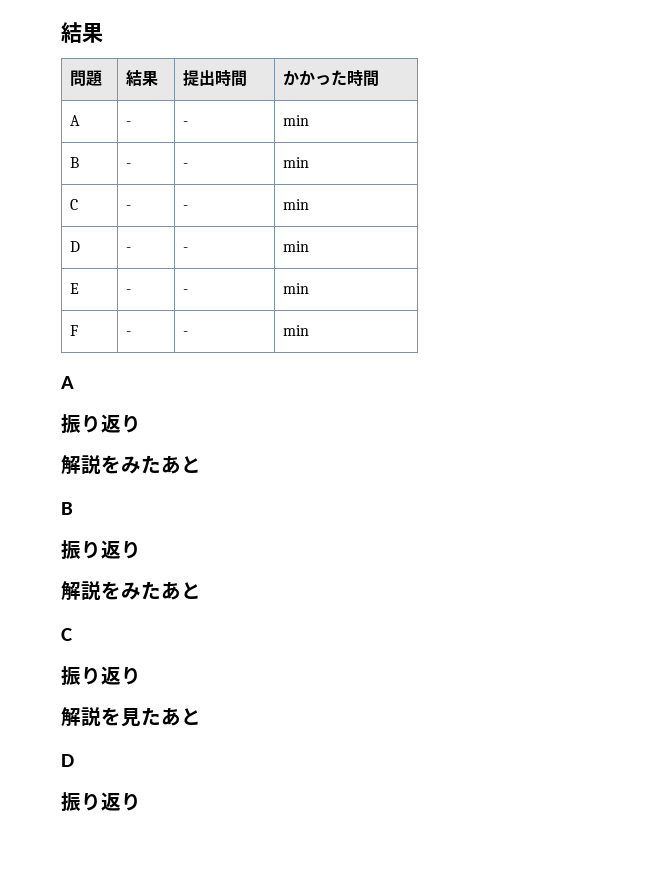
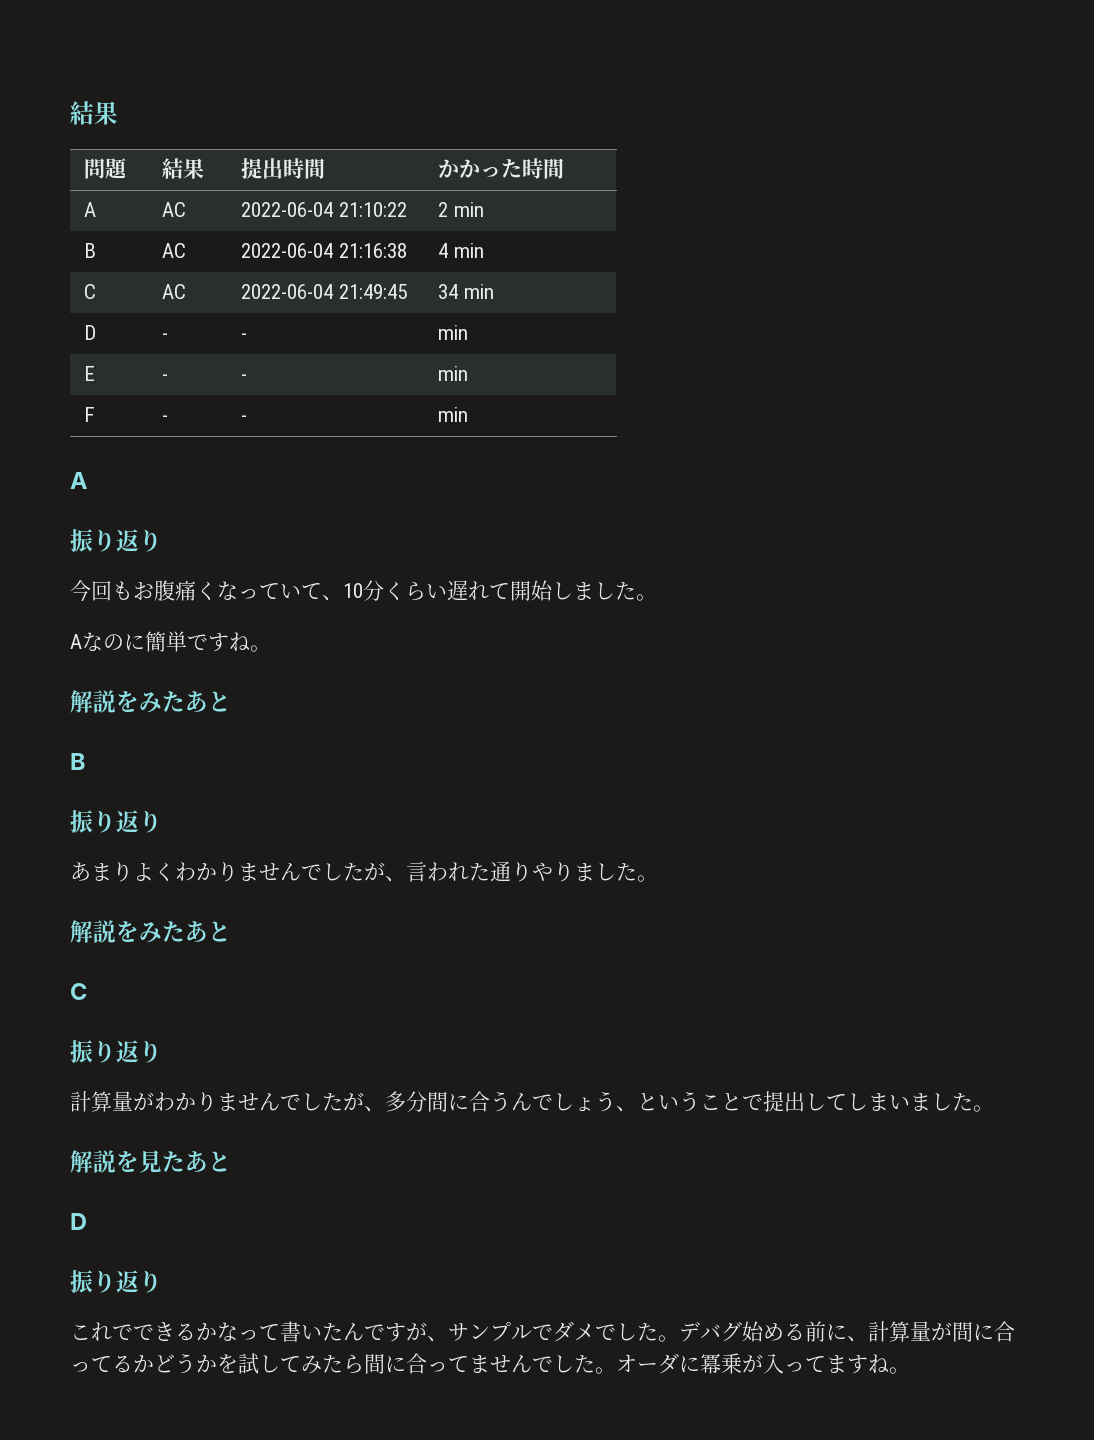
- A | - | - | min
- B | - | - | min
- C | - | - | min
+ A | AC | 2022-06-04 21:10:22 | 2 min
+ B | AC | 2022-06-04 21:16:38 | 4 min
+ C | AC | 2022-06-04 21:49:45 | 34 min
+ 今回もお腹痛くなっていて、10分くらい遅れて開始しました。
+ Aなのに簡単ですね。
+ あまりよくわかりませんでしたが、言われた通りやりました。
+ 計算量がわかりませんでしたが、多分間に合うんでしょう、ということで提出してしまいました。
+ これでできるかなって書いたんですが、サンプルでダメでした。デバグ始める前に、計算量が間に合ってるかどうかを試してみたら間に合ってませんでした。オーダに冪乗が入ってますね。

